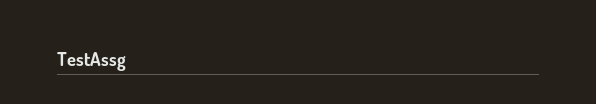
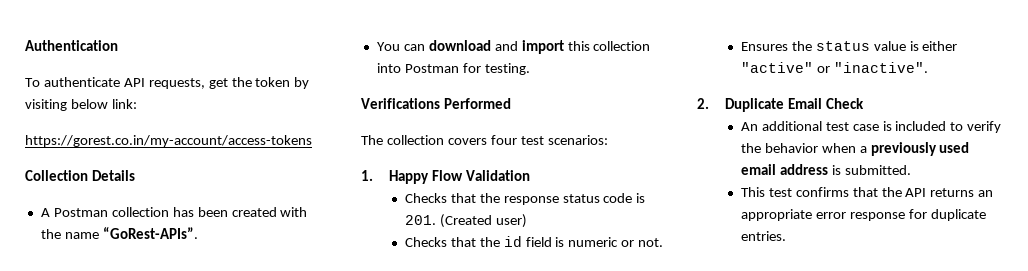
- TestAssg
+ Authentication
+ To authenticate API requests, get the token by visiting below link:
+ https://gorest.co.in/my-account/access-tokens
+ Collection Details
+ A Postman collection has been created with the name “GoRest-APIs”.
+ You can download and import this collection into Postman for testing.
+ Verifications Performed
+ The collection covers four test scenarios:
+ 1. Happy Flow Validation
+ Checks that the response status code is 201. (Created user)
+ Checks that the id field is numeric or not.
+ Ensures the status value is either "active" or "inactive".
+ 2. Duplicate Email Check
+ An additional test case is included to verify the behavior when a previously used email address is submitted.
+ This test confirms that the API returns an appropriate error response for duplicate entries.

